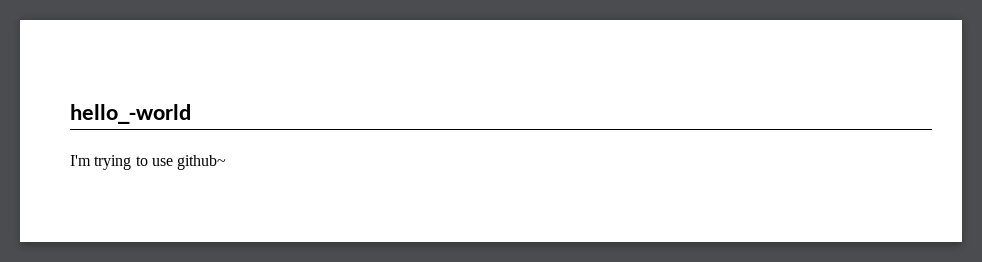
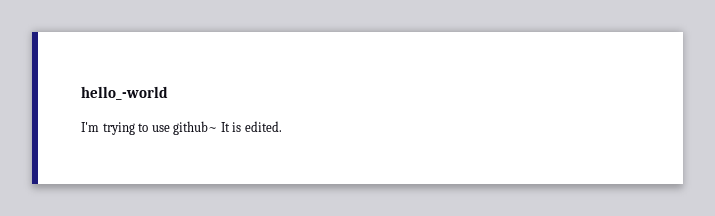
- I'm trying to use github~
+ I'm trying to use github~ It is edited.

